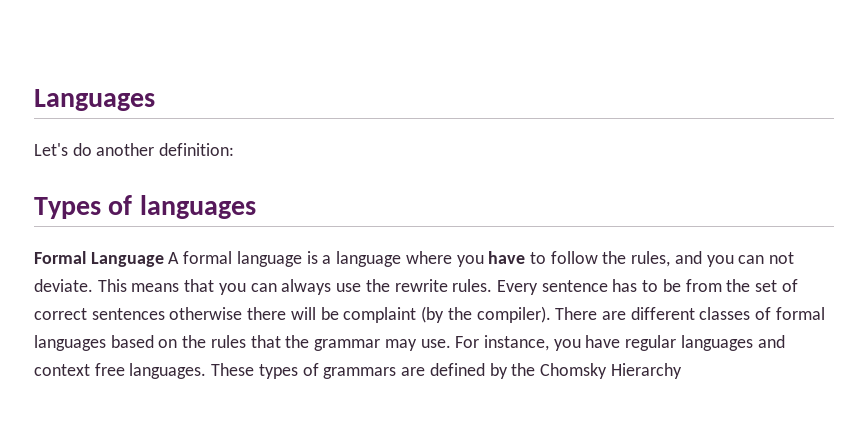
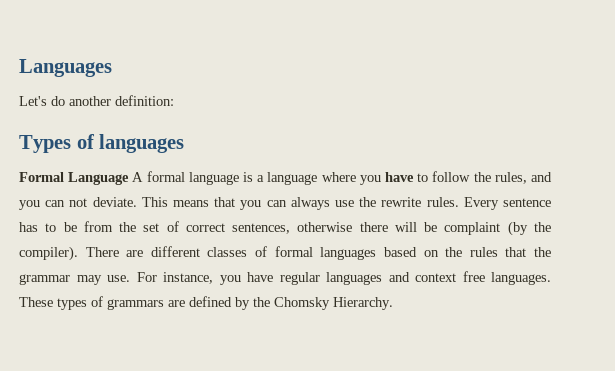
- Every sentence has to be from the set of correct sentences otherwise there will be complaint (by the compiler).
+ Every sentence has to be from the set of correct sentences, otherwise there will be complaint (by the compiler).
- These types of grammars are defined by the Chomsky Hierarchy
+ These types of grammars are defined by the Chomsky Hierarchy.

